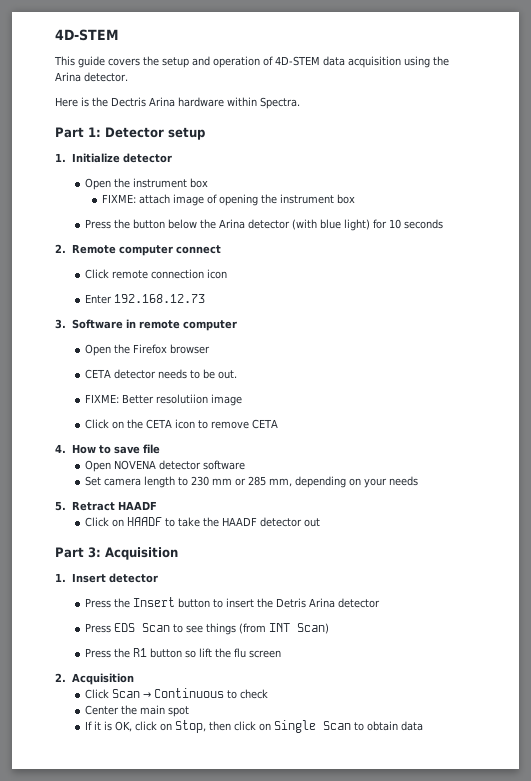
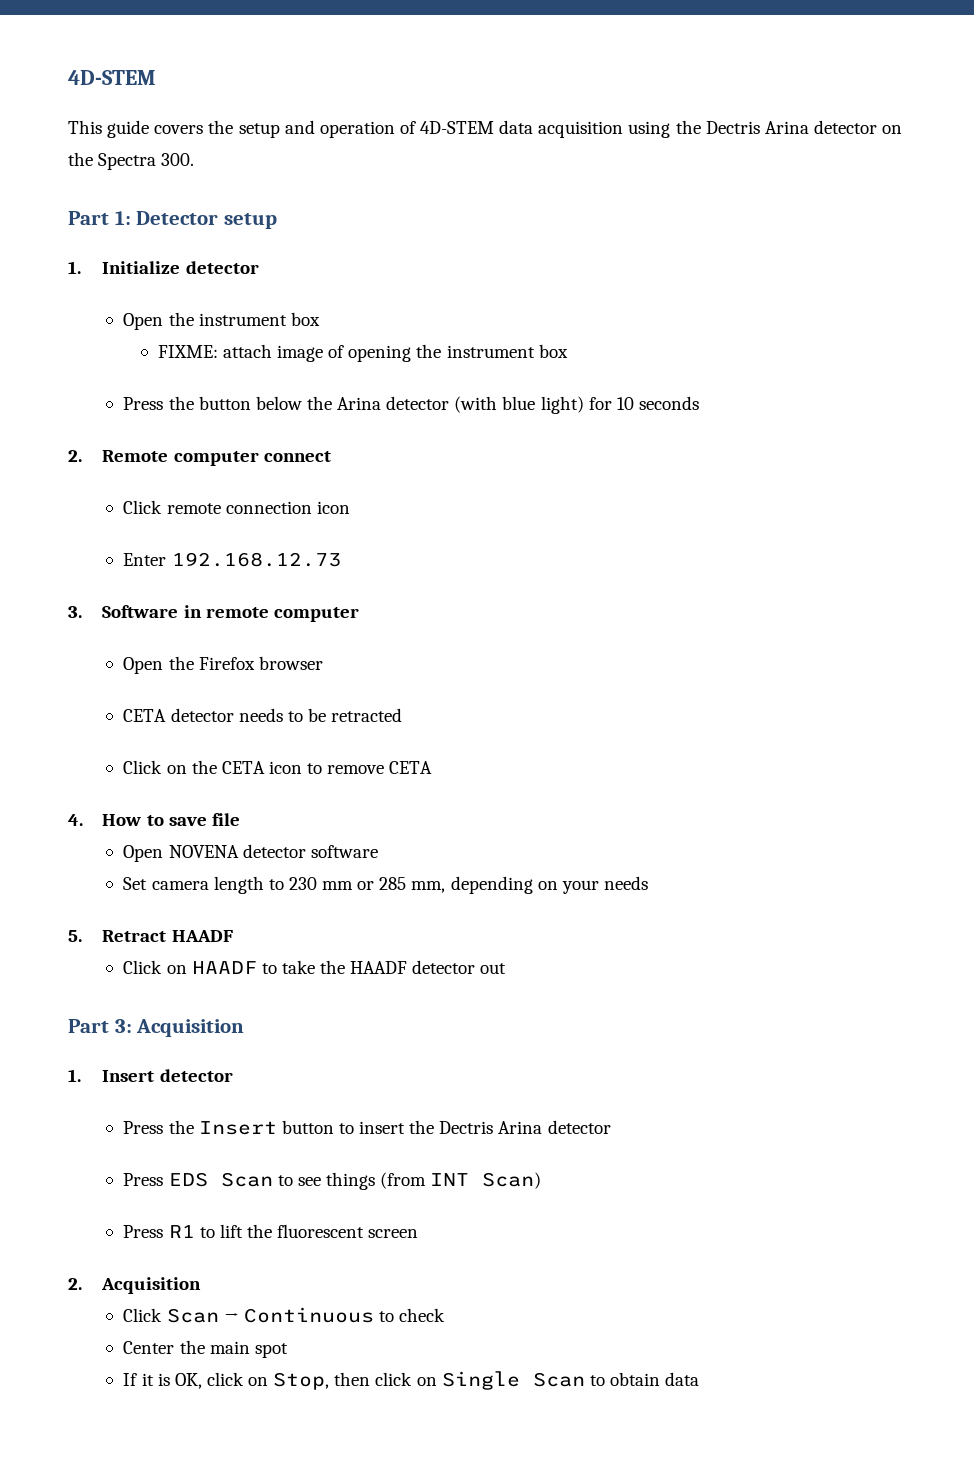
- This guide covers the setup and operation of 4D-STEM data acquisition using the Arina detector.
- Here is the Dectris Arina hardware within Spectra.
+ This guide covers the setup and operation of 4D-STEM data acquisition using the Dectris Arina detector on the Spectra 300.
- CETA detector needs to be out.
- FIXME: Better resolutiion image
+ CETA detector needs to be retracted
- Press the Insert button to insert the Detris Arina detector
+ Press the Insert button to insert the Dectris Arina detector
- Press the R1 button so lift the flu screen
+ Press R1 to lift the fluorescent screen

